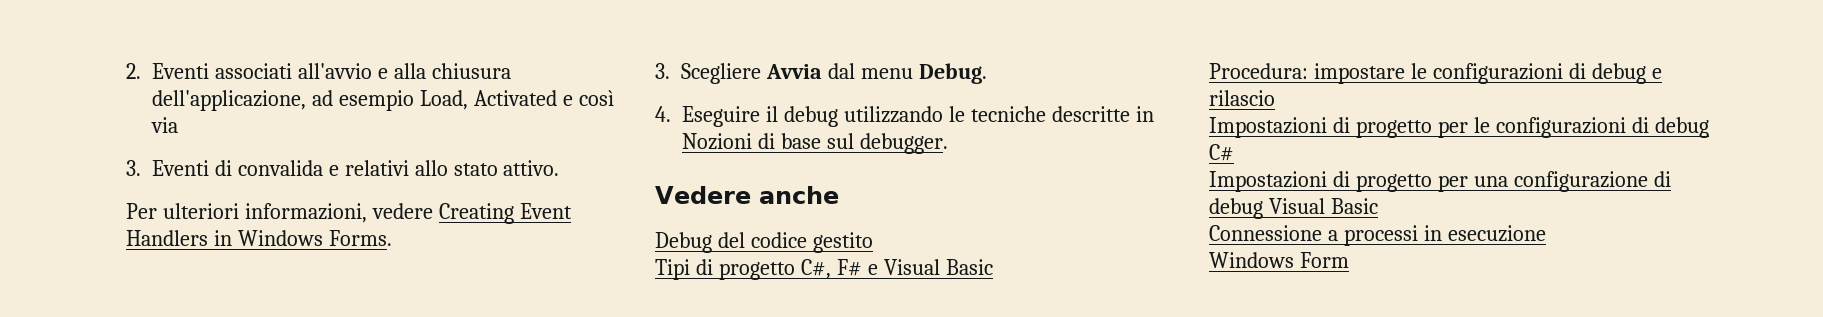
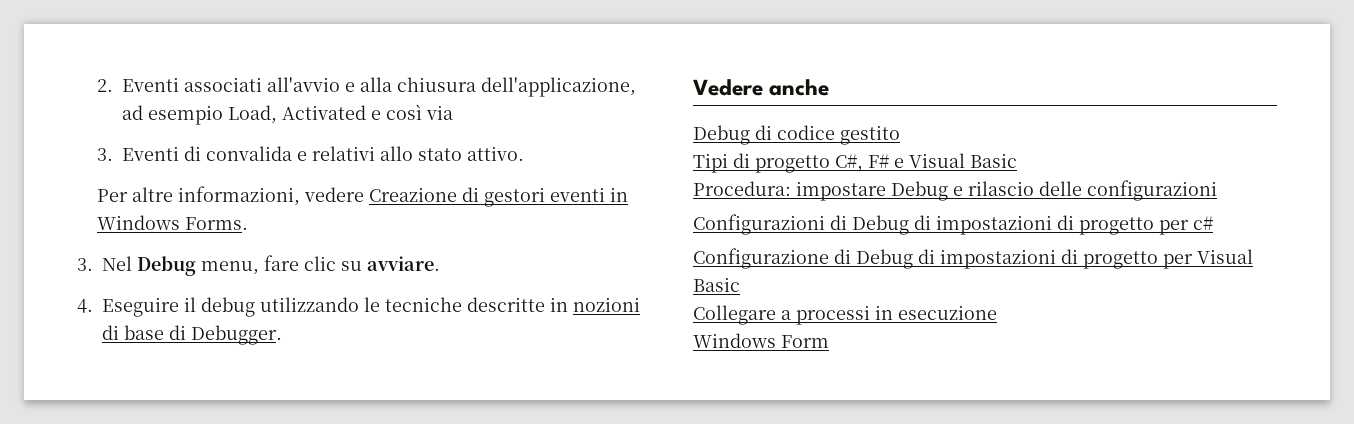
- Per ulteriori informazioni, vedere Creating Event Handlers in Windows Forms.
+ Per altre informazioni, vedere Creazione di gestori eventi in Windows Forms.
- 3. Scegliere Avvia dal menu Debug.
+ 3. Nel Debug menu, fare clic su avviare.
- 4. Eseguire il debug utilizzando le tecniche descritte in Nozioni di base sul debugger.
+ 4. Eseguire il debug utilizzando le tecniche descritte in nozioni di base di Debugger.
- Debug del codice gestito
+ Debug di codice gestito
- Procedura: impostare le configurazioni di debug e rilascio
- Impostazioni di progetto per le configurazioni di debug C#
- Impostazioni di progetto per una configurazione di debug Visual Basic
- Connessione a processi in esecuzione
+ Procedura: impostare Debug e rilascio delle configurazioni
+ Configurazioni di Debug di impostazioni di progetto per c#
+ Configurazione di Debug di impostazioni di progetto per Visual Basic
+ Collegare a processi in esecuzione

